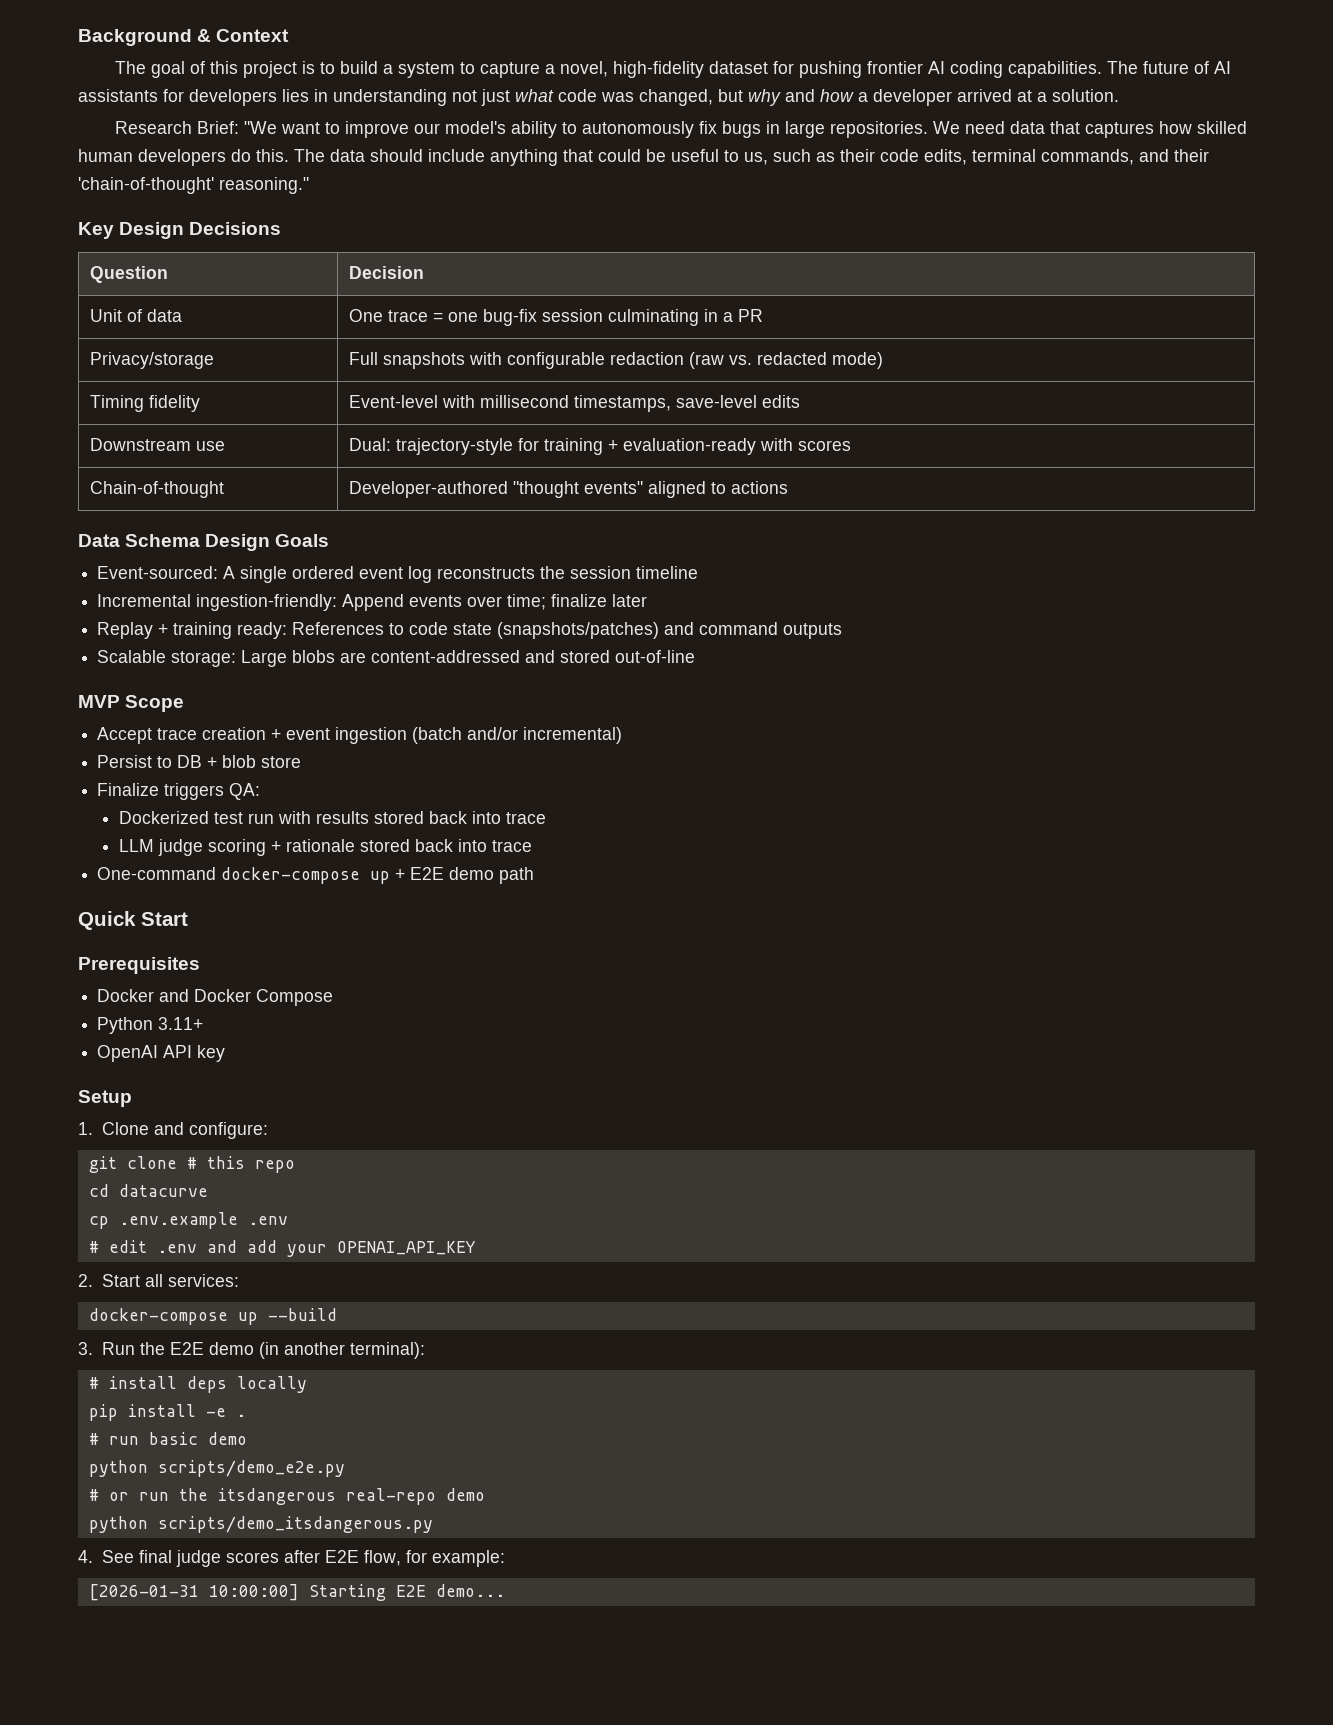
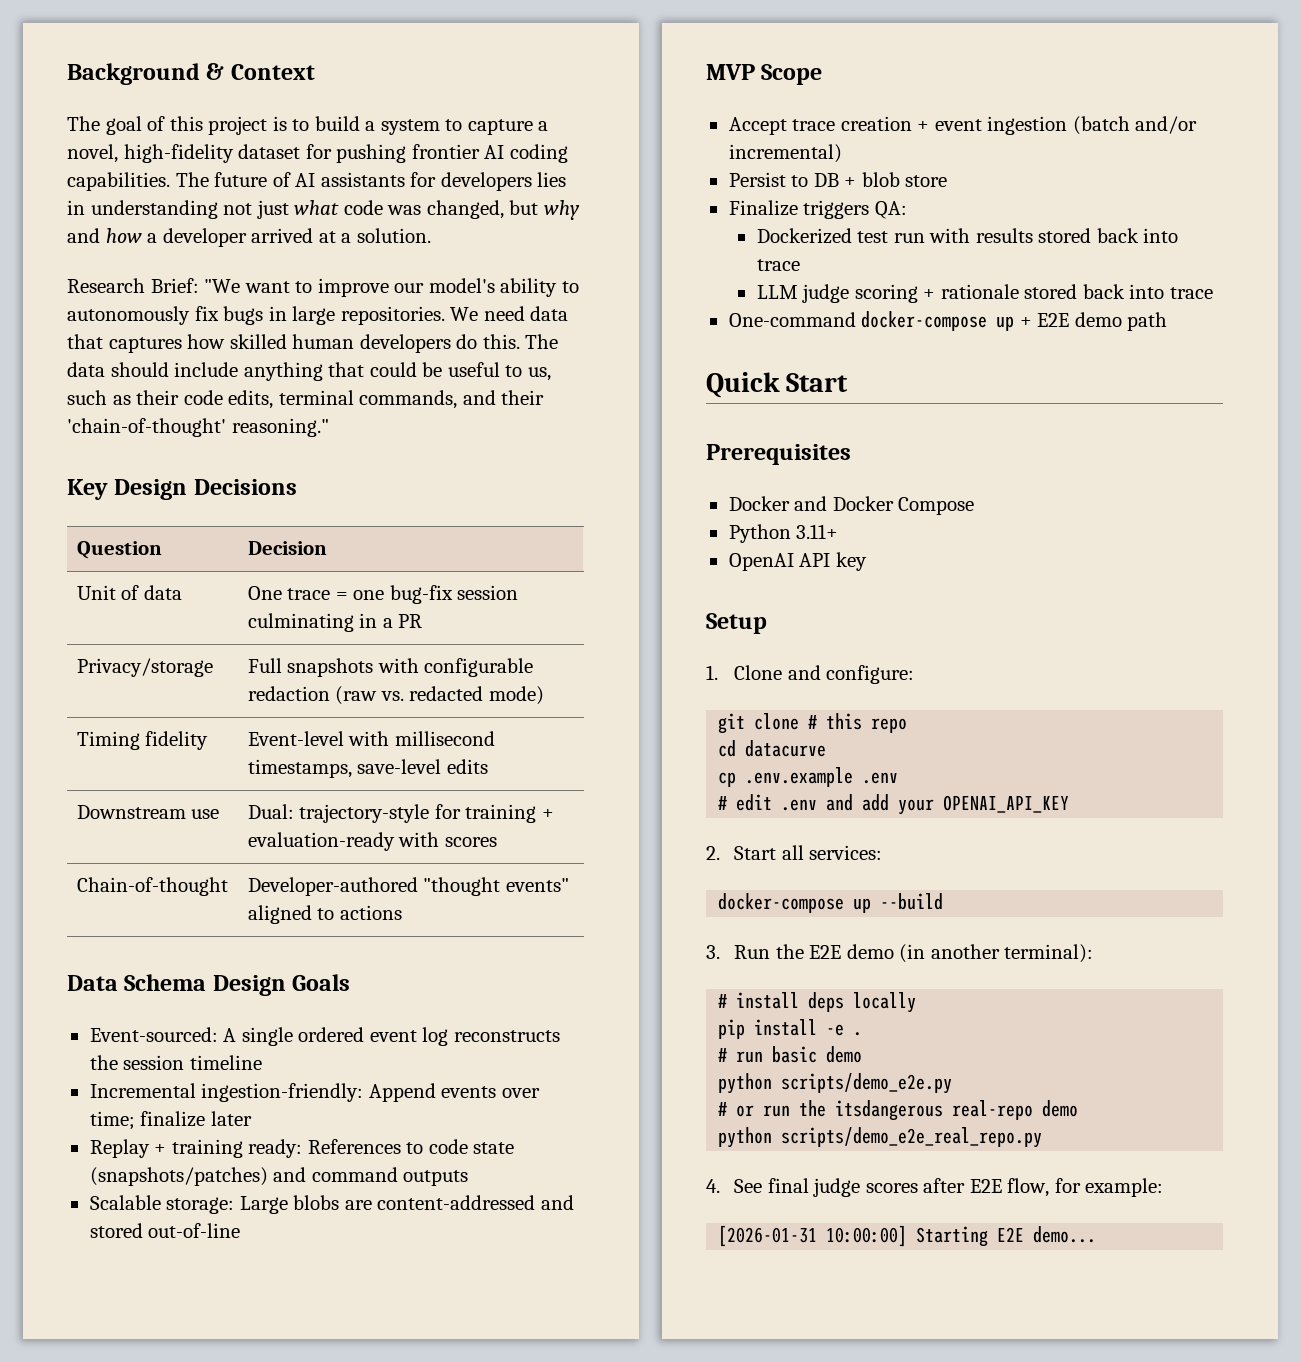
- python scripts/demo_itsdangerous.py
+ python scripts/demo_e2e_real_repo.py

